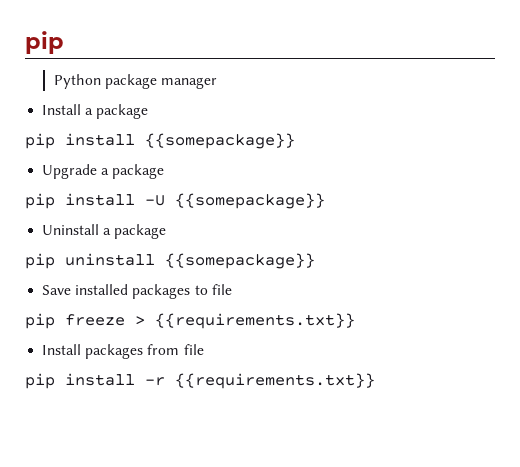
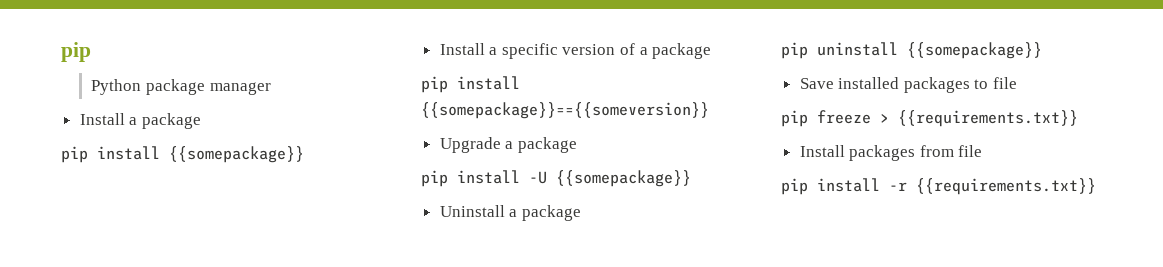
+ Install a specific version of a package
+ pip install {{somepackage}}=={{someversion}}

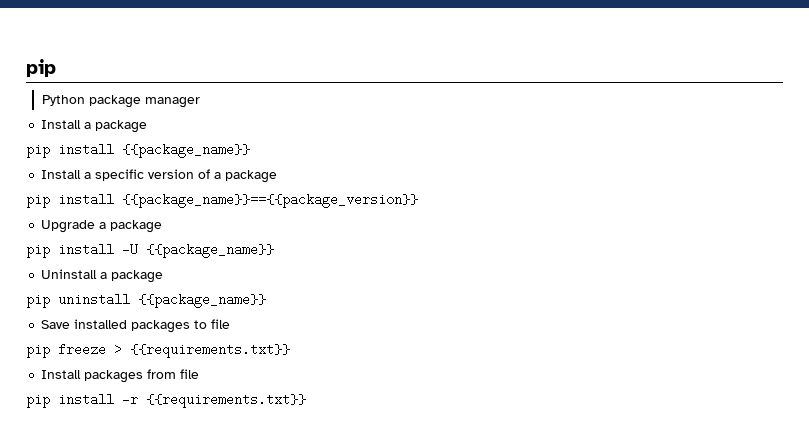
- pip install {{somepackage}}
+ pip install {{package_name}}
- pip install {{somepackage}}=={{someversion}}
+ pip install {{package_name}}=={{package_version}}
- pip install -U {{somepackage}}
+ pip install -U {{package_name}}
- pip uninstall {{somepackage}}
+ pip uninstall {{package_name}}

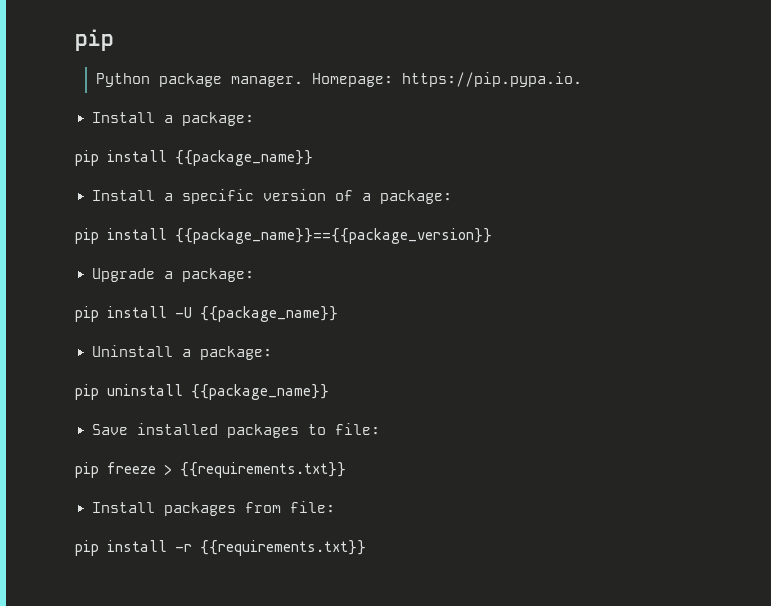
- Python package manager
- Install a package
+ Python package manager. Homepage: https://pip.pypa.io.
+ Install a package:
- Install a specific version of a package
+ Install a specific version of a package:
- Upgrade a package
+ Upgrade a package:
- Uninstall a package
+ Uninstall a package:
- Save installed packages to file
+ Save installed packages to file:
- Install packages from file
+ Install packages from file:

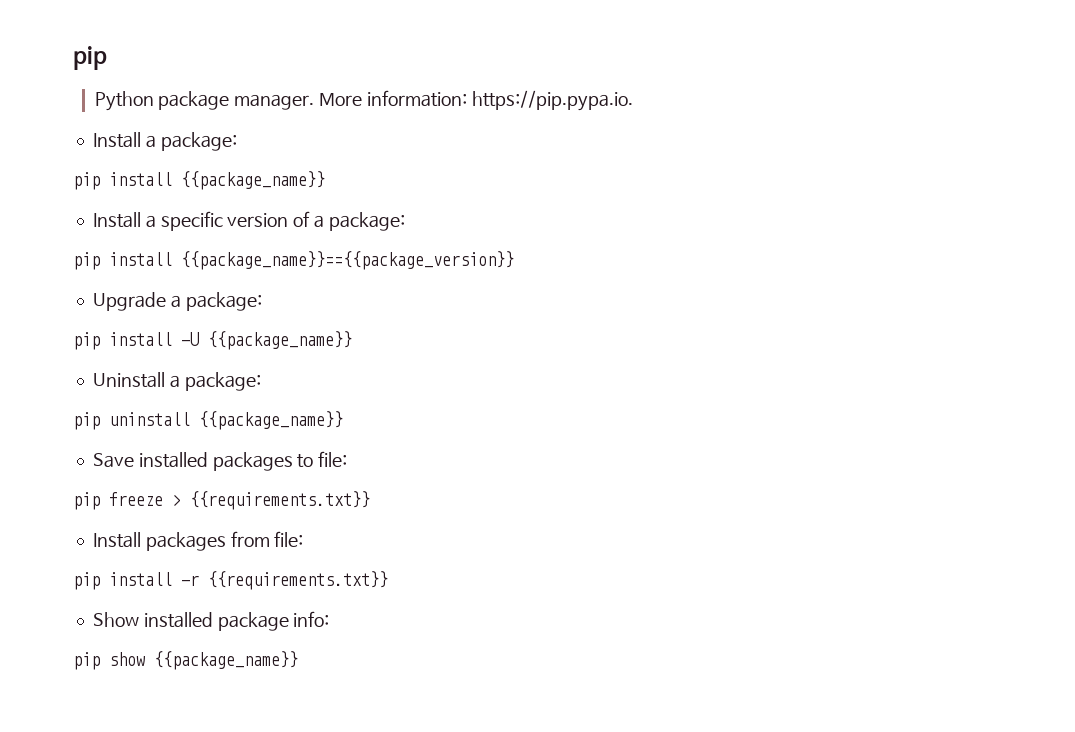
- Homepage: https://pip.pypa.io.
+ More information: https://pip.pypa.io.
+ Show installed package info:
+ pip show {{package_name}}

